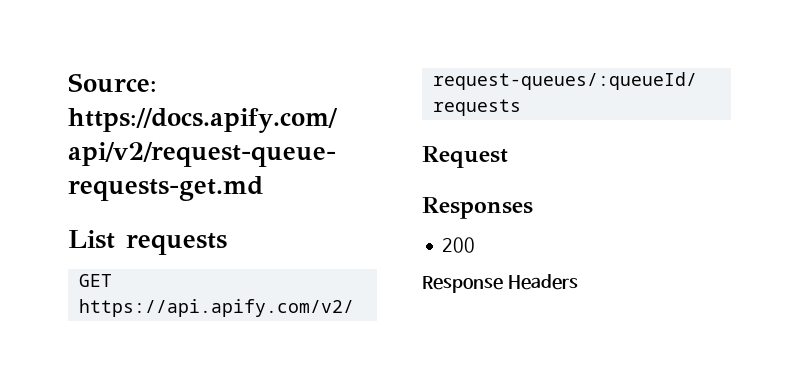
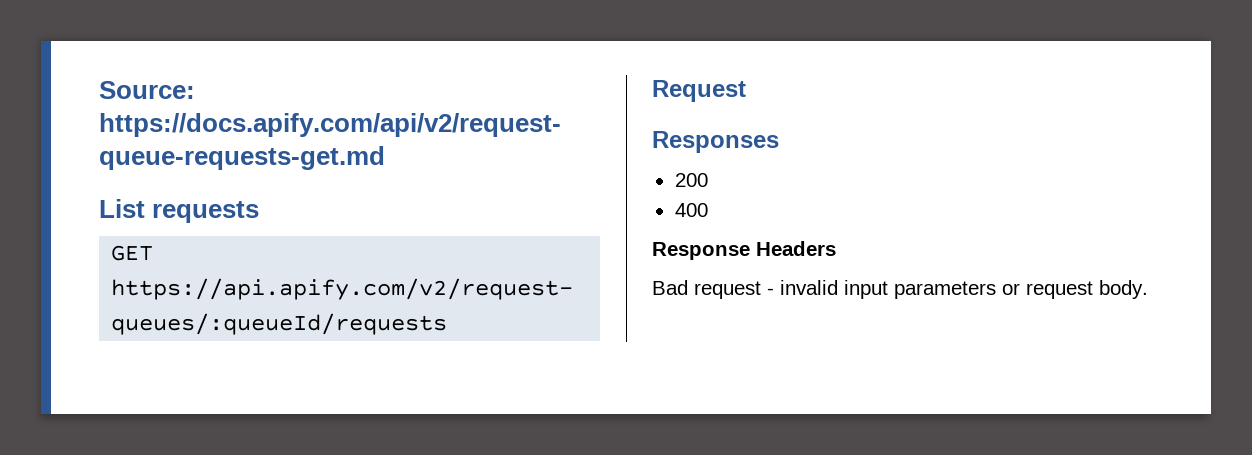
+ 400
+ Bad request - invalid input parameters or request body.

